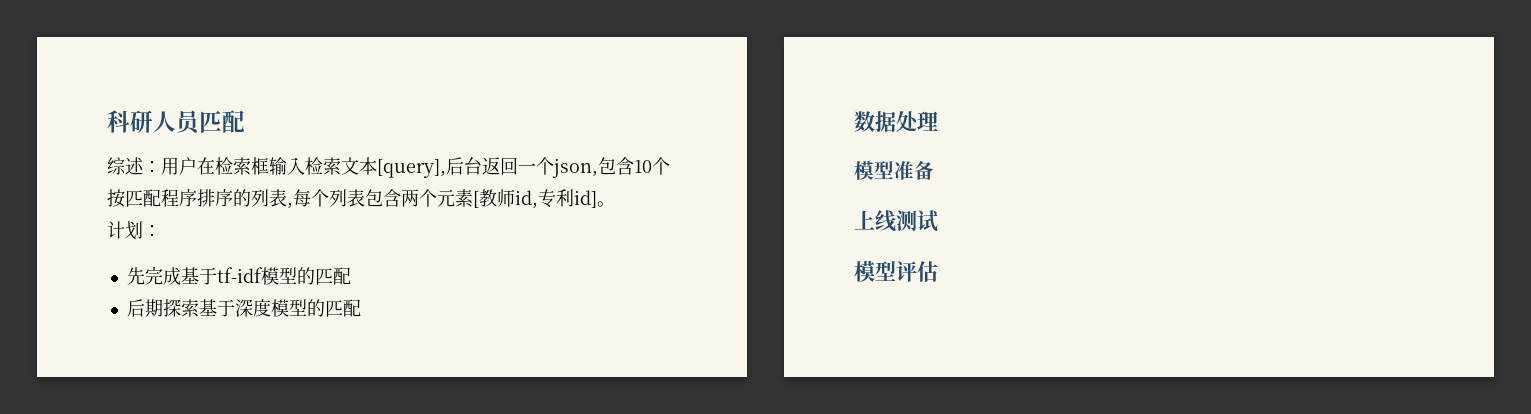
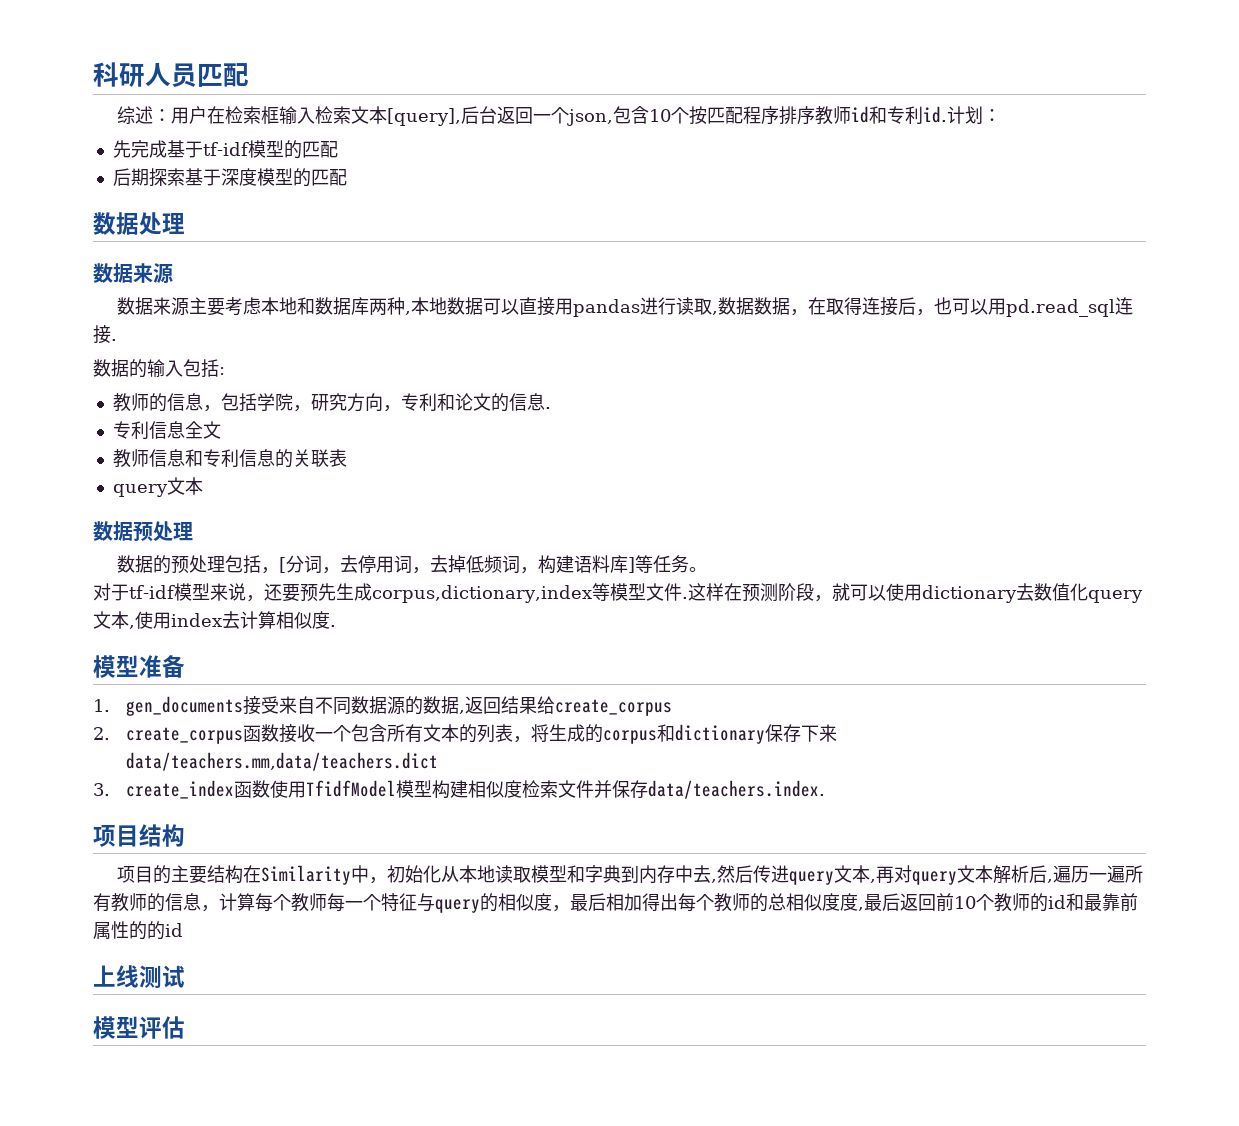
- 综述：用户在检索框输入检索文本[query],后台返回一个json,包含10个按匹配程序排序的列表,每个列表包含两个元素[教师id,专利id]。
- 计划：
+ 综述：用户在检索框输入检索文本[query],后台返回一个json,包含10个按匹配程序排序教师id和专利id.计划：
  数据处理
+ 数据来源
+ 数据来源主要考虑本地和数据库两种,本地数据可以直接用pandas进行读取,数据数据，在取得连接后，也可以用pd.read_sql连接.
+ 数据的输入包括:
+ 教师的信息，包括学院，研究方向，专利和论文的信息.
+ 专利信息全文
+ 教师信息和专利信息的关联表
+ query文本
+ 数据预处理
+ 数据的预处理包括，[分词，去停用词，去掉低频词，构建语料库]等任务。
+ 对于tf-idf模型来说，还要预先生成corpus,dictionary,index等模型文件.这样在预测阶段，就可以使用dictionary去数值化query文本,使用index去计算相似度.
  模型准备
+ 1. gen_documents接受来自不同数据源的数据,返回结果给create_corpus
+ 2. create_corpus函数接收一个包含所有文本的列表，将生成的corpus和dictionary保存下来data/teachers.mm,data/teachers.dict
+ 3. create_index函数使用TfidfModel模型构建相似度检索文件并保存data/teachers.index.
+ 项目结构
+ 项目的主要结构在Similarity中，初始化从本地读取模型和字典到内存中去,然后传进query文本,再对query文本解析后,遍历一遍所有教师的信息，计算每个教师每一个特征与query的相似度，最后相加得出每个教师的总相似度度,最后返回前10个教师的id和最靠前属性的的id

